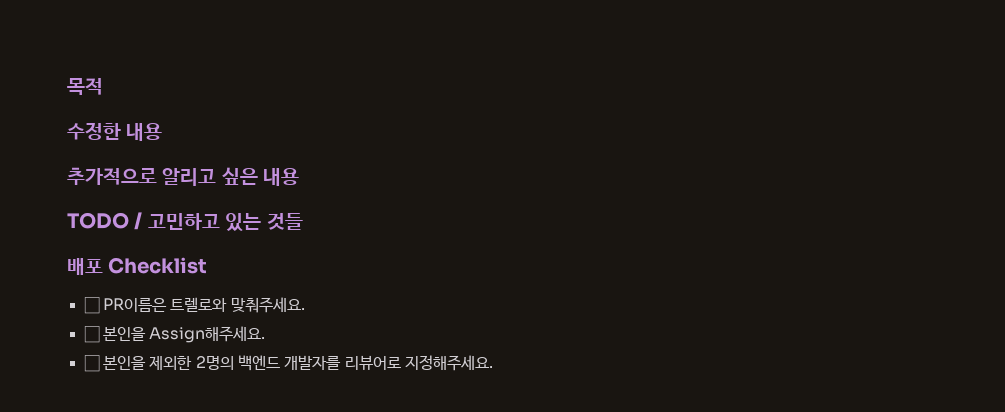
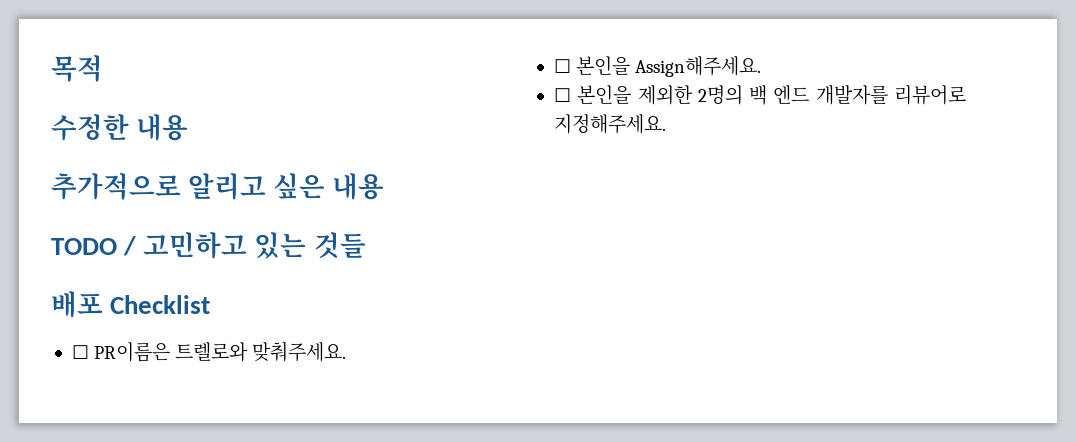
- ☐ 본인을 제외한 2명의 백엔드 개발자를 리뷰어로 지정해주세요.
+ ☐ 본인을 제외한 2명의 백 엔드 개발자를 리뷰어로 지정해주세요.

